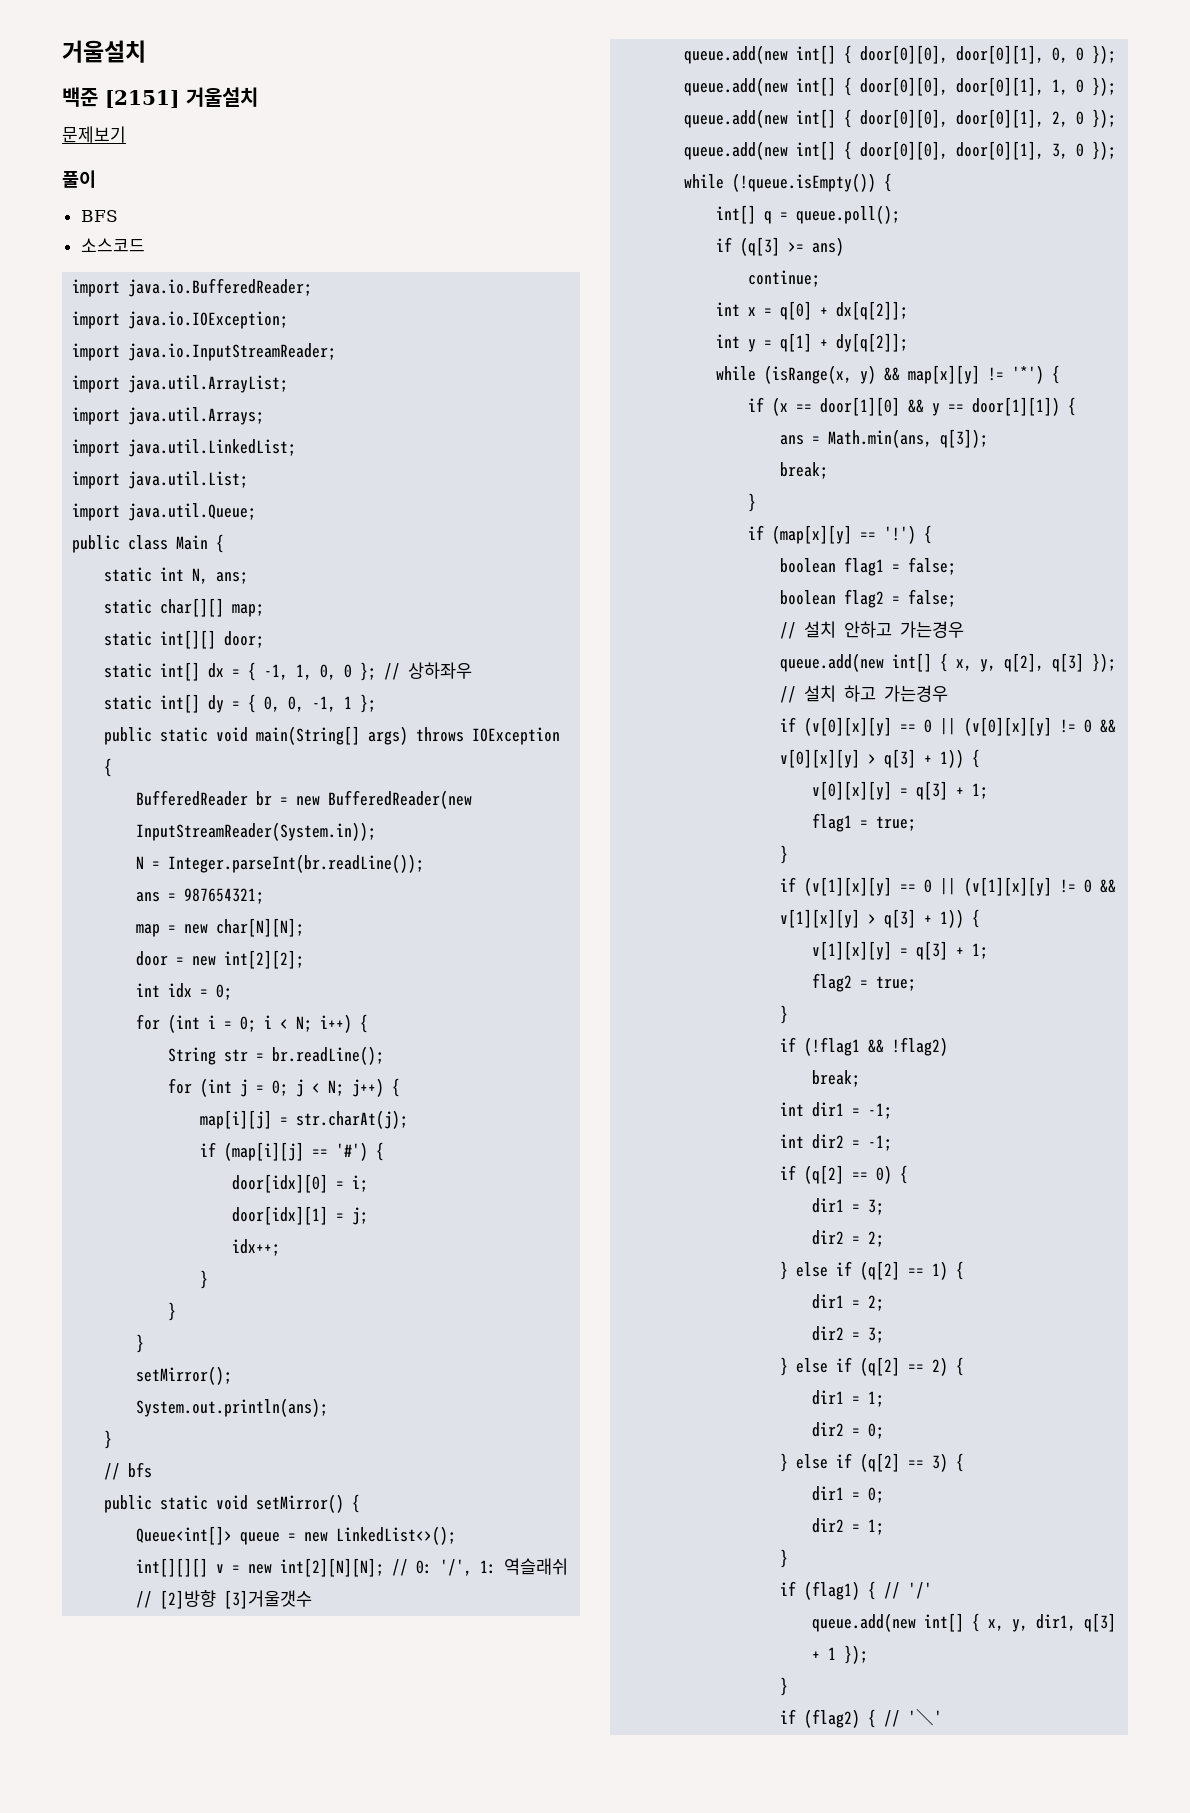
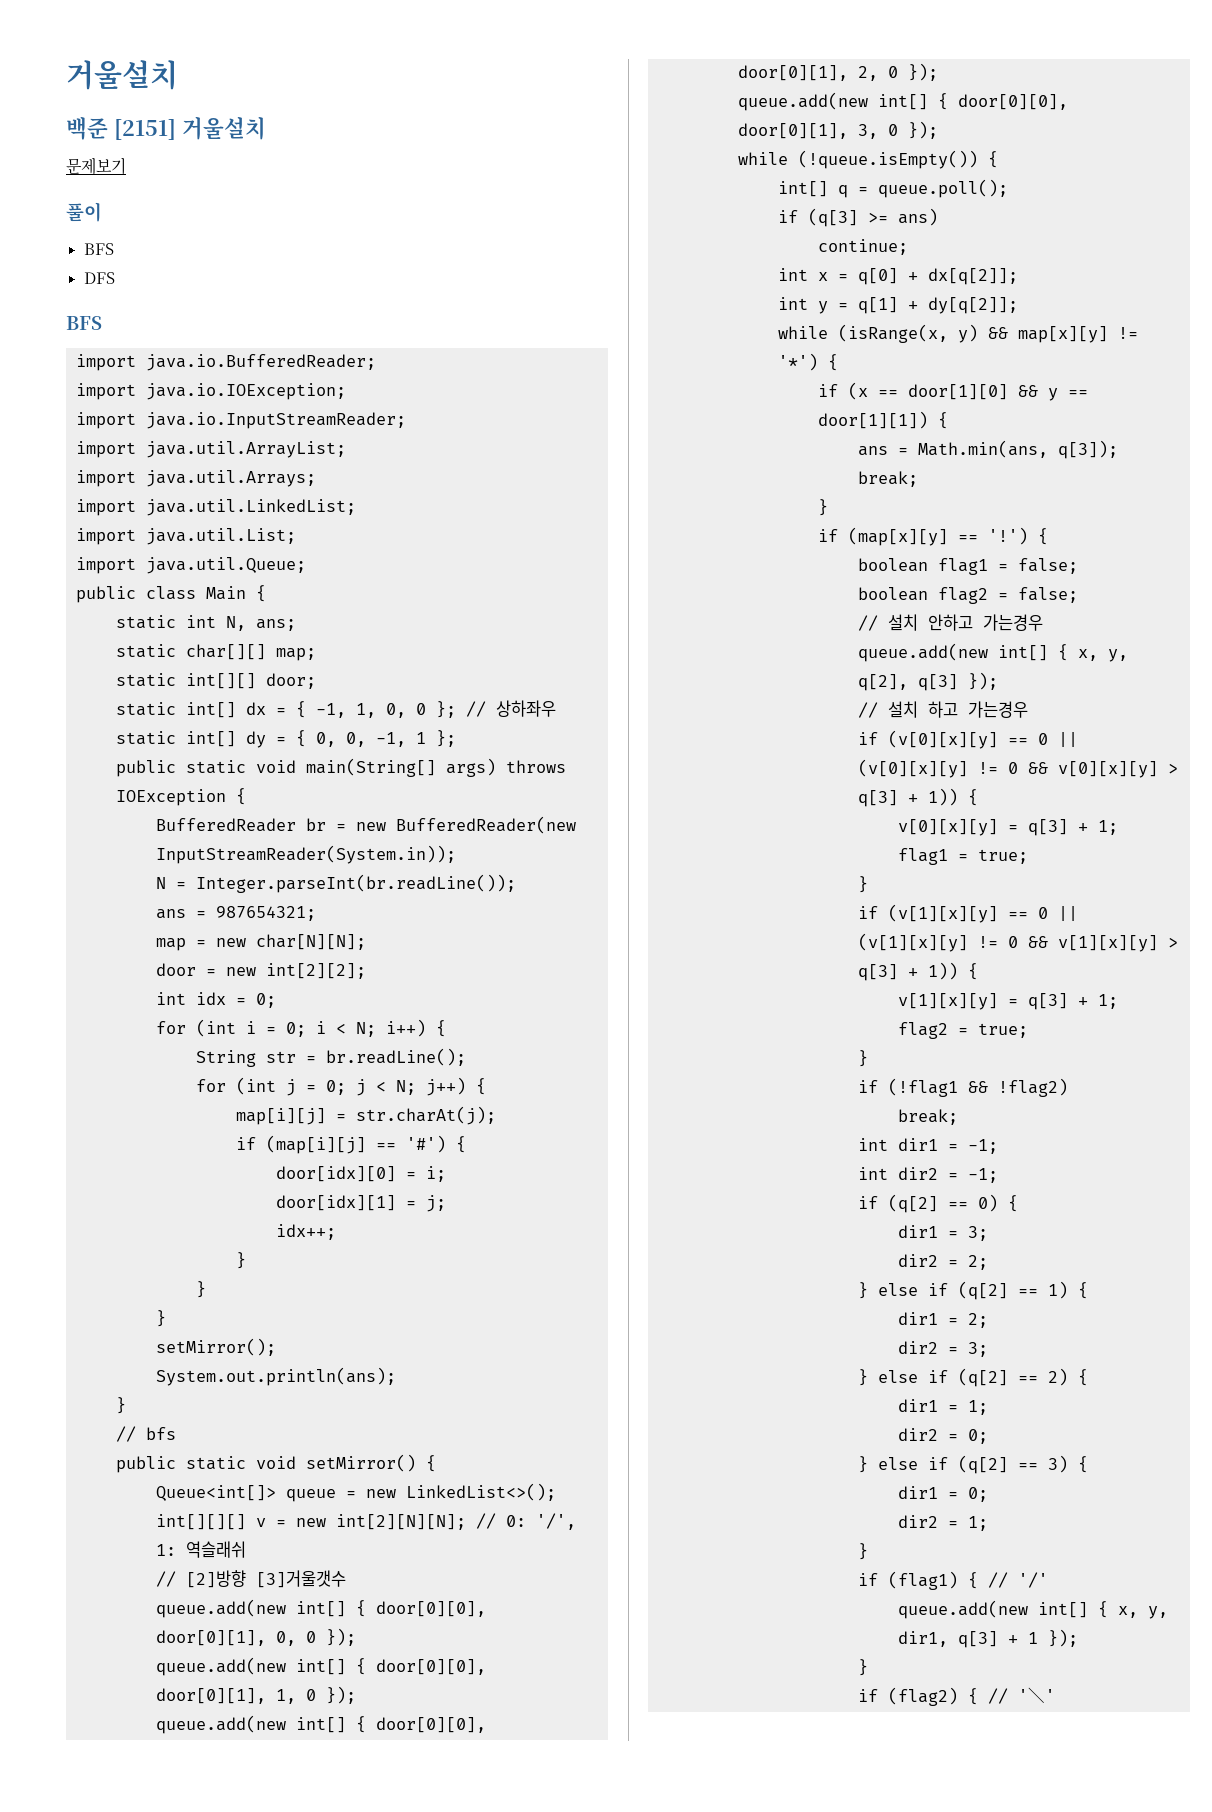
- 소스코드
+ DFS
+ BFS

